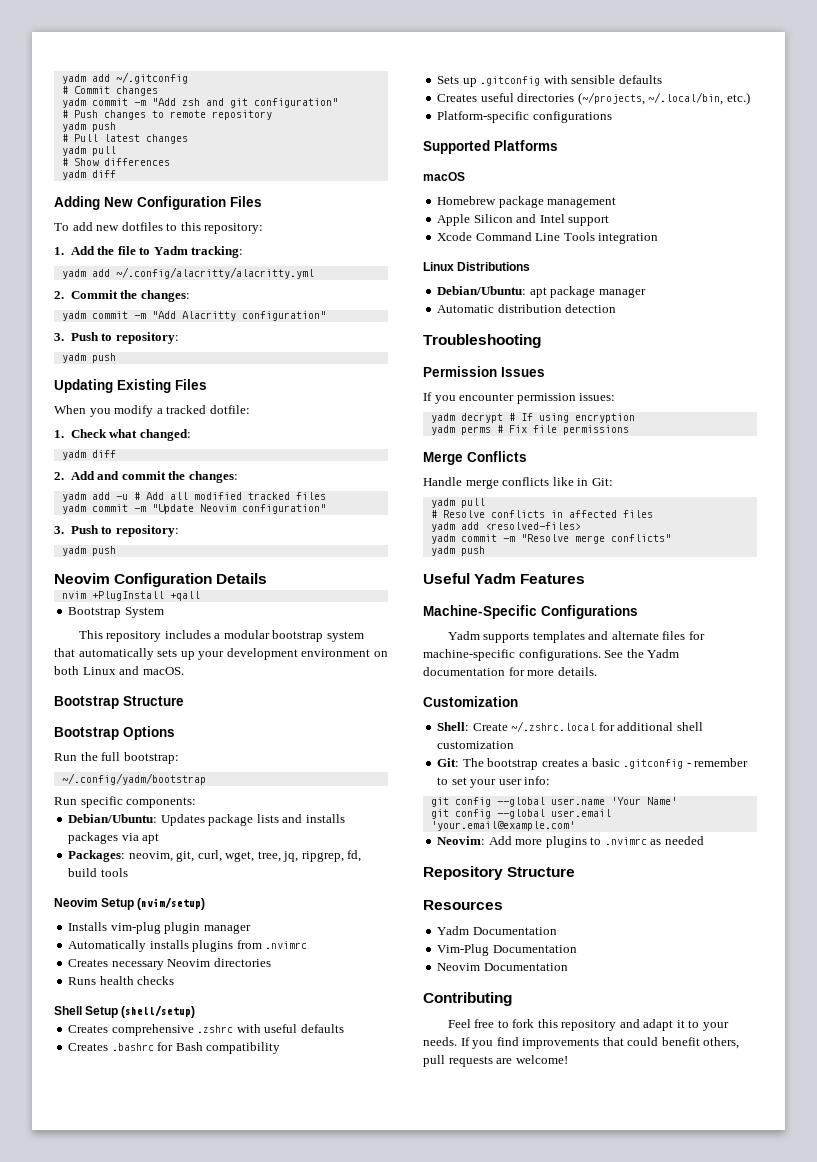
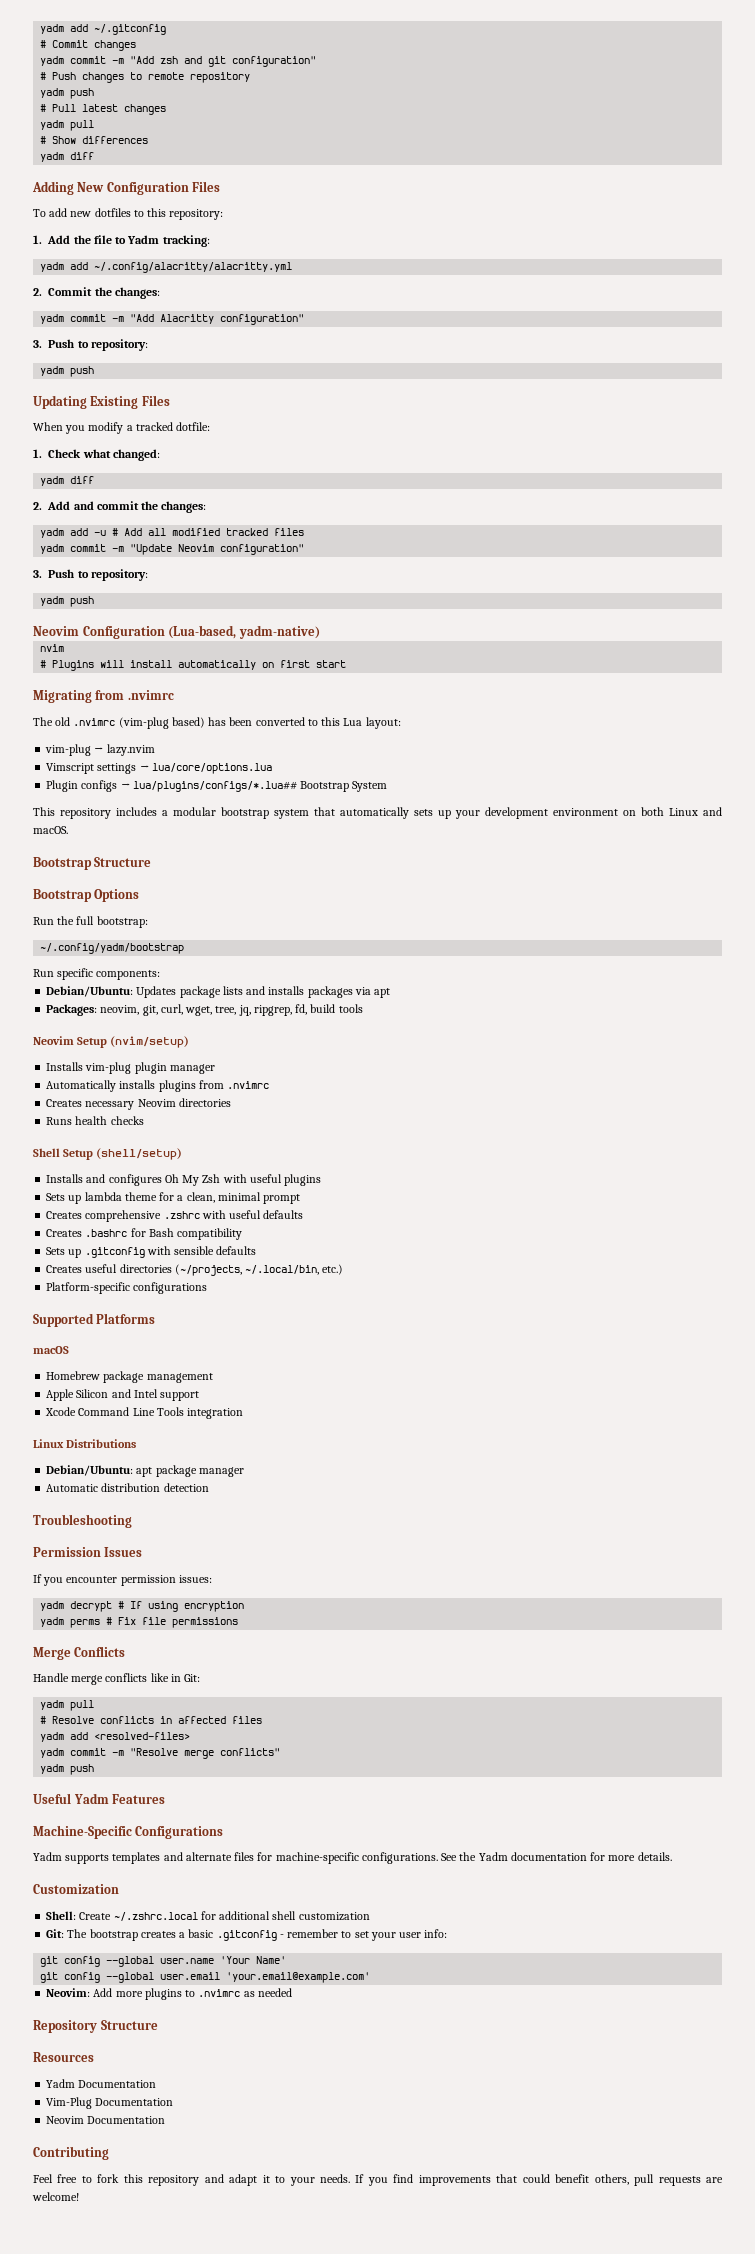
- Neovim Configuration Details
+ Neovim Configuration (Lua-based, yadm-native)
- nvim +PlugInstall +qall
- Bootstrap System
+ nvim
+ # Plugins will install automatically on first start
+ Migrating from .nvimrc
+ The old .nvimrc (vim-plug based) has been converted to this Lua layout:
+ vim-plug → lazy.nvim
+ Vimscript settings → lua/core/options.lua
+ Plugin configs → lua/plugins/configs/*.lua## Bootstrap System
+ Installs and configures Oh My Zsh with useful plugins
+ Sets up lambda theme for a clean, minimal prompt

